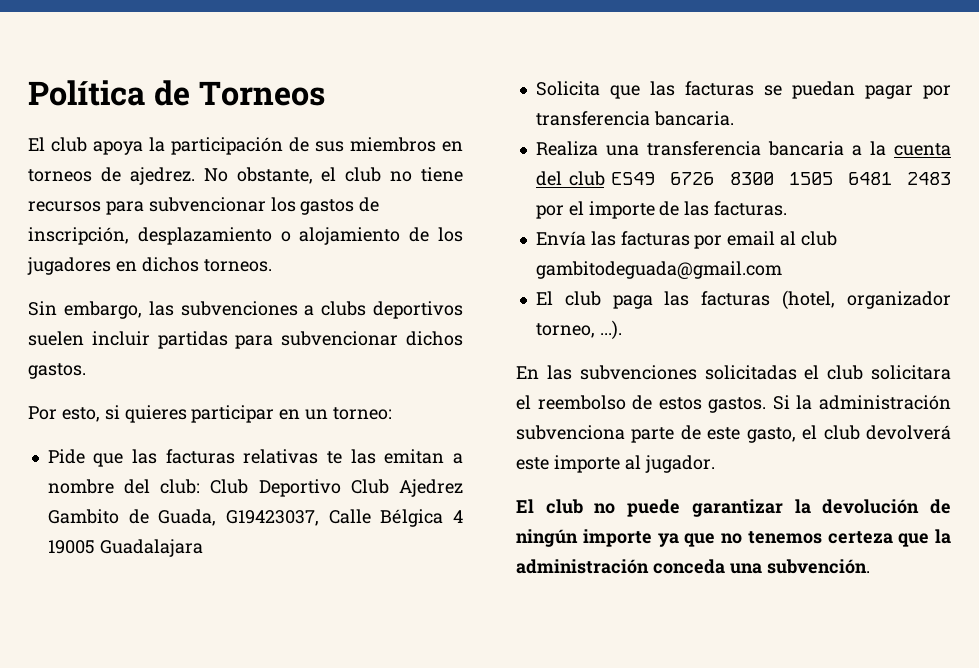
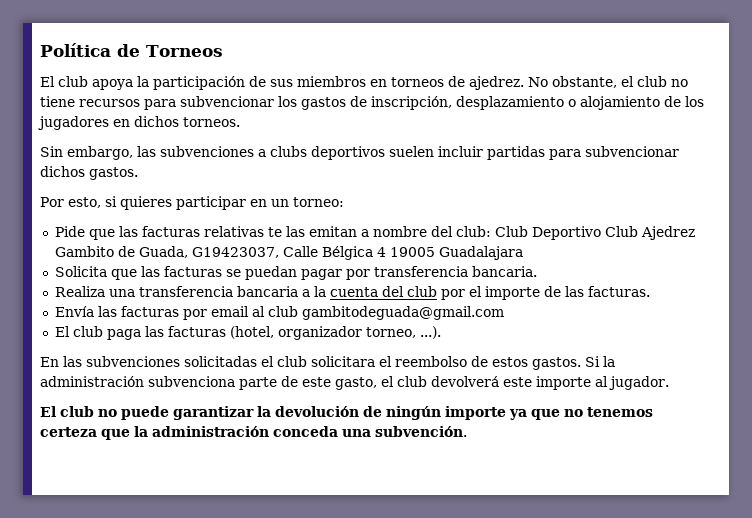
- Realiza una transferencia bancaria a la cuenta del club ES49 6726 8300 1505 6481 2483 por el importe de las facturas.
+ Realiza una transferencia bancaria a la cuenta del club por el importe de las facturas.

